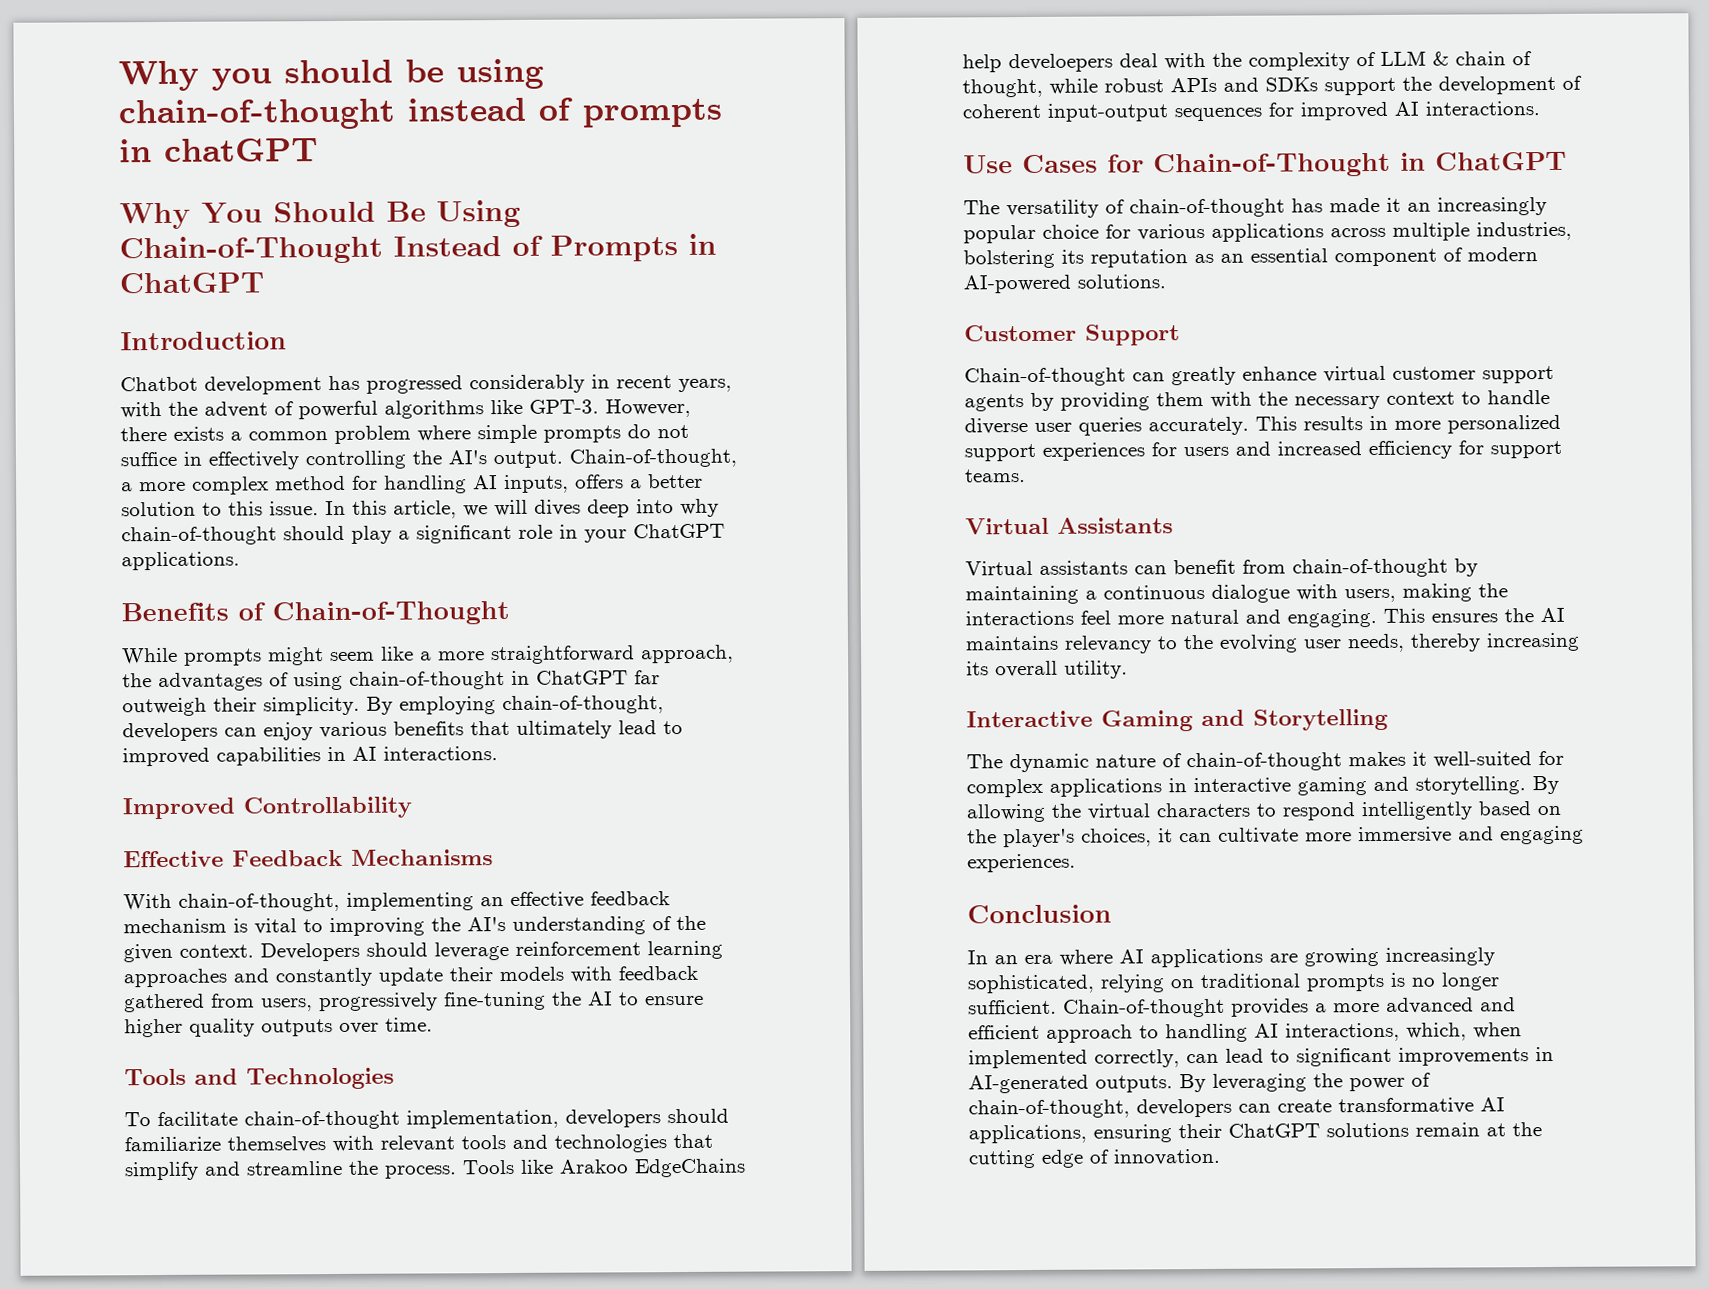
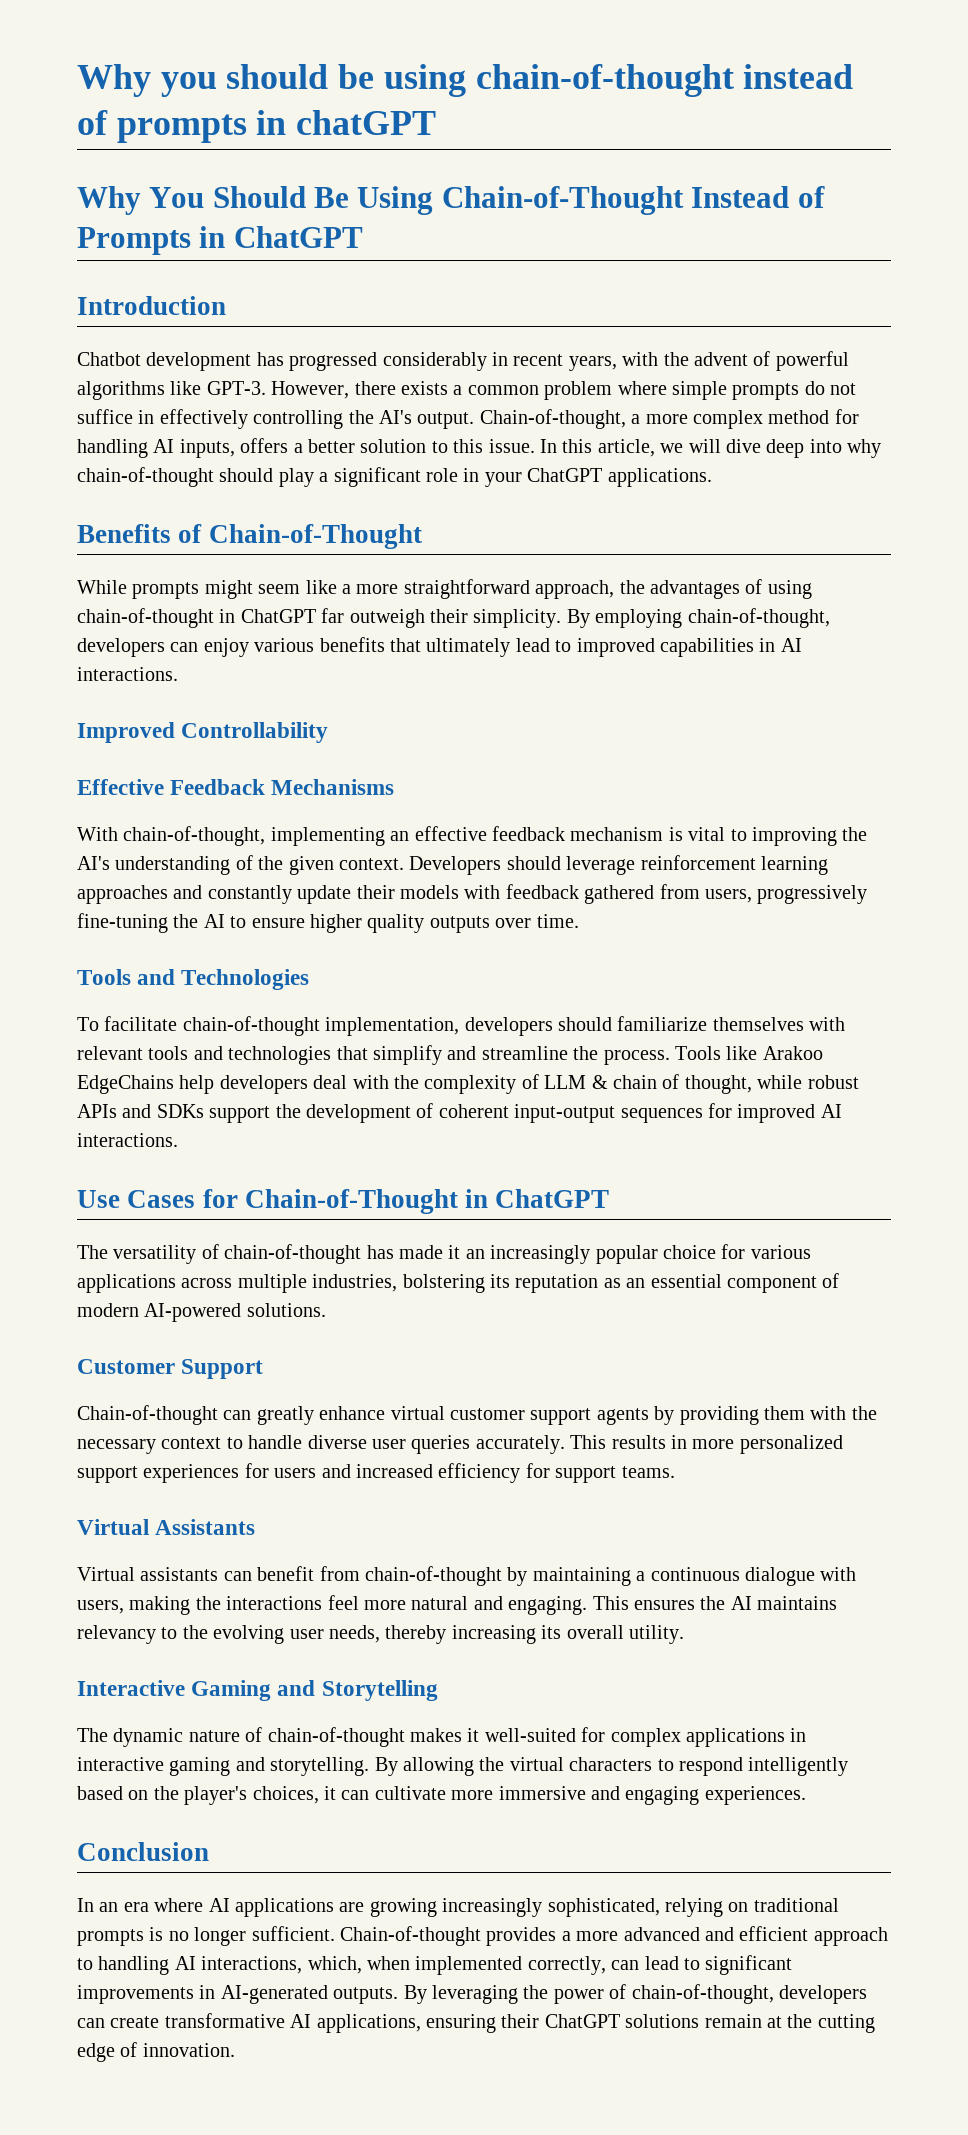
- In this article, we will dives deep into why chain-of-thought should play a significant role in your ChatGPT applications.
+ In this article, we will dive deep into why chain-of-thought should play a significant role in your ChatGPT applications.
- Tools like Arakoo EdgeChains help develoepers deal with the complexity of LLM & chain of thought, while robust APIs and SDKs support the development of coherent input-output sequences for improved AI interactions.
+ Tools like Arakoo EdgeChains help developers deal with the complexity of LLM & chain of thought, while robust APIs and SDKs support the development of coherent input-output sequences for improved AI interactions.

